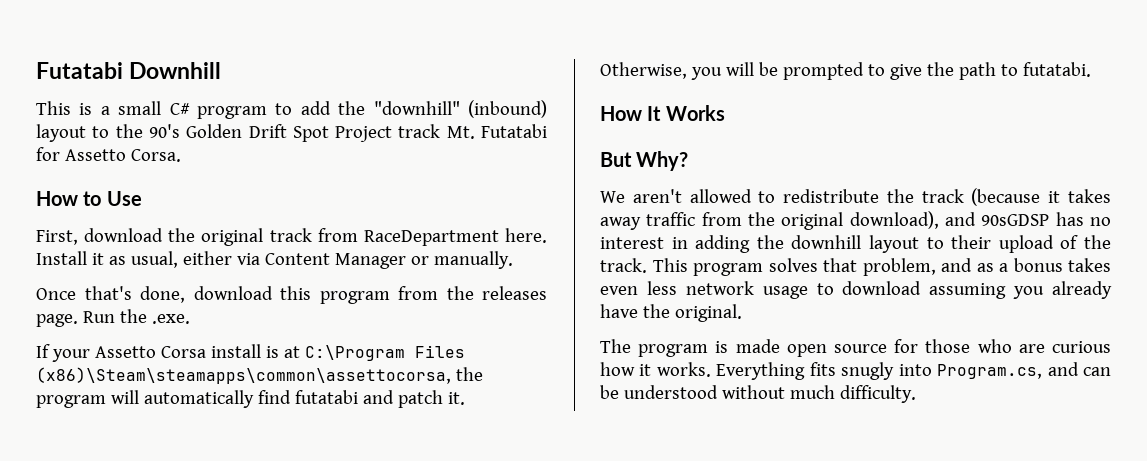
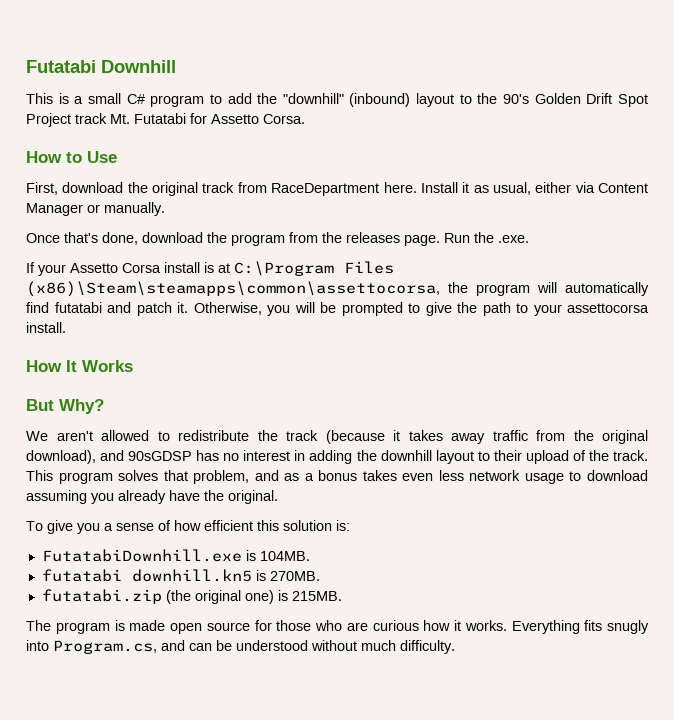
- Once that's done, download this program from the releases page.
+ Once that's done, download the program from the releases page.
- Otherwise, you will be prompted to give the path to futatabi.
+ Otherwise, you will be prompted to give the path to your assettocorsa install.
+ To give you a sense of how efficient this solution is:
+ FutatabiDownhill.exe is 104MB.
+ futatabi downhill.kn5 is 270MB.
+ futatabi.zip (the original one) is 215MB.

